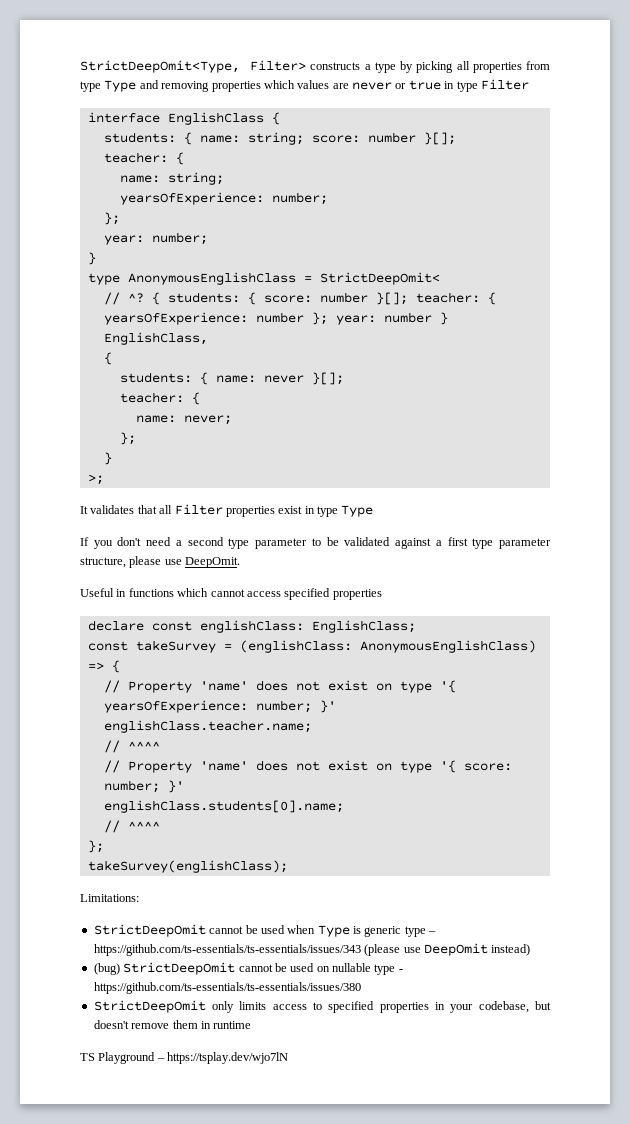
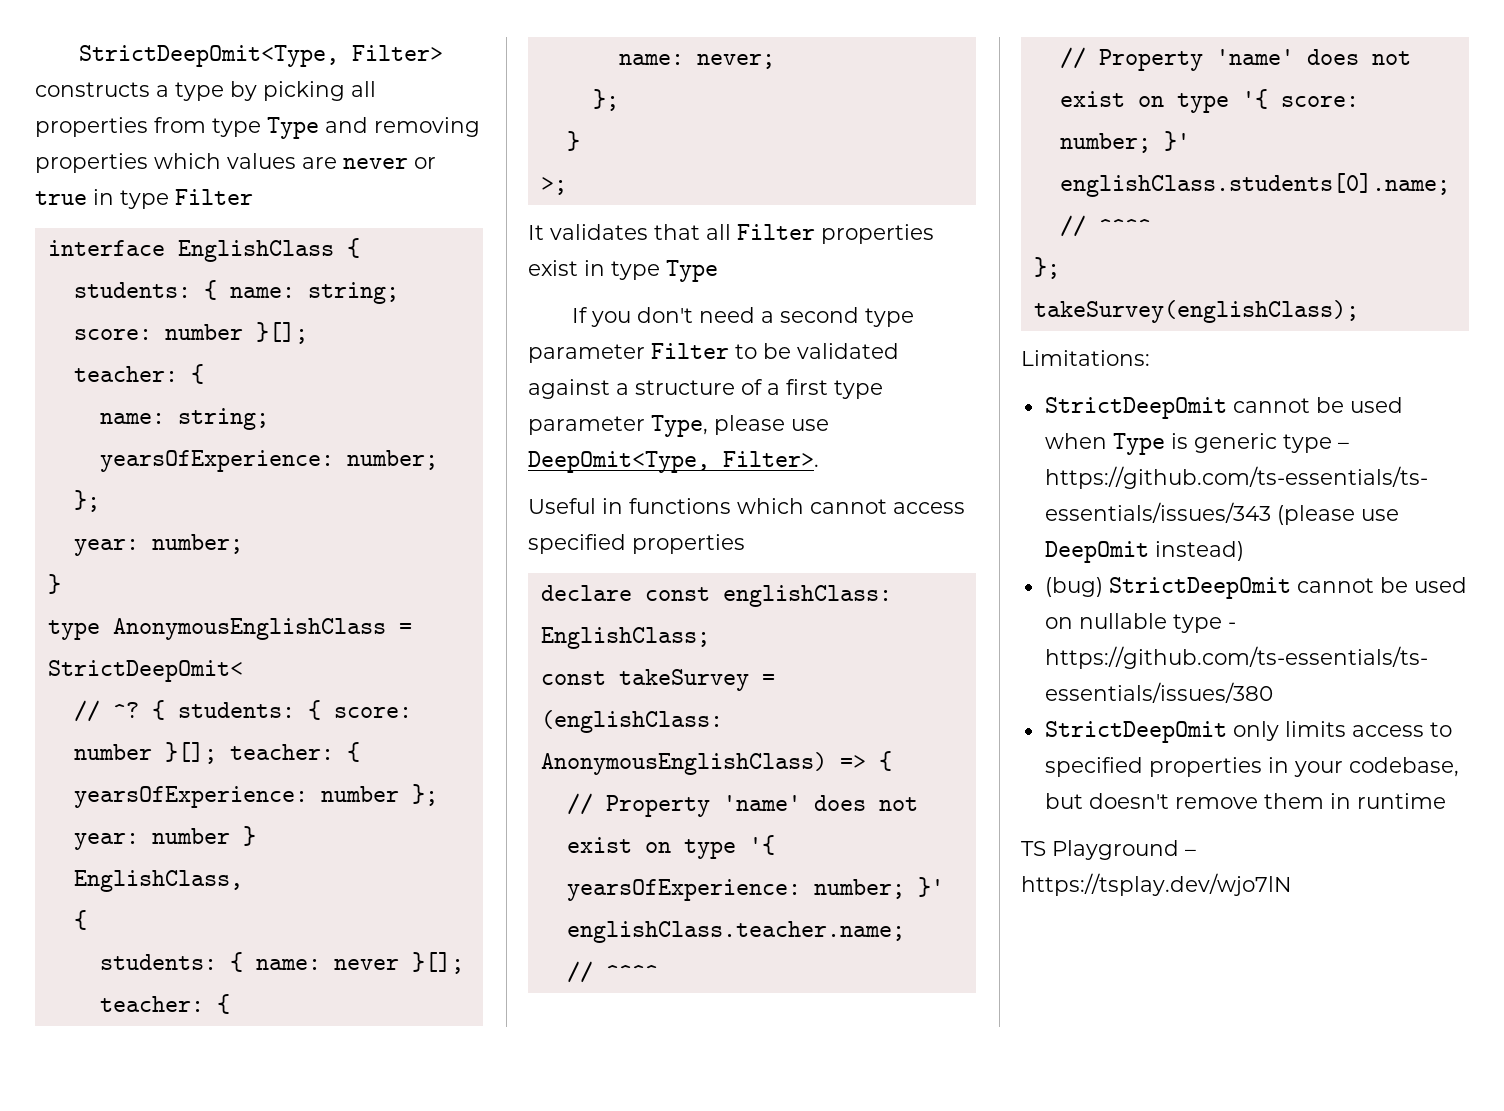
- If you don't need a second type parameter to be validated against a first type parameter structure, please use DeepOmit.
+ If you don't need a second type parameter Filter to be validated against a structure of a first type parameter Type, please use DeepOmit<Type, Filter>.

